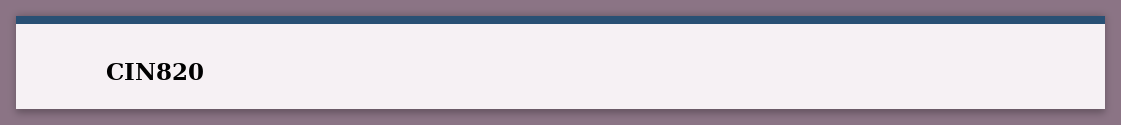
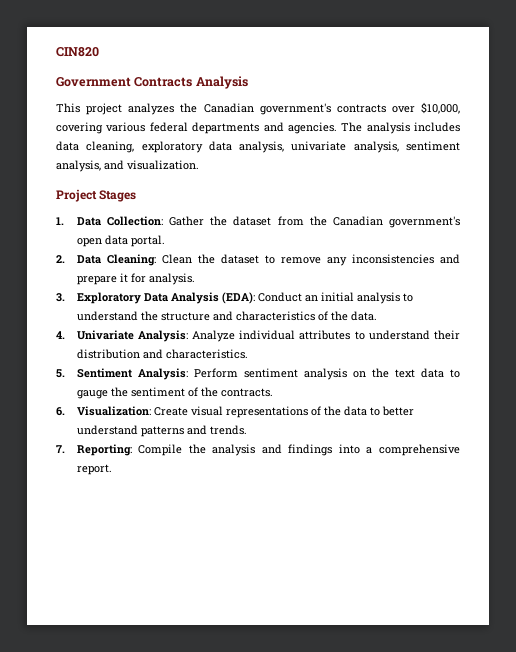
+ Government Contracts Analysis
+ This project analyzes the Canadian government's contracts over $10,000, covering various federal departments and agencies. The analysis includes data cleaning, exploratory data analysis, univariate analysis, sentiment analysis, and visualization.
+ Project Stages
+ 1. Data Collection: Gather the dataset from the Canadian government's open data portal.
+ 2. Data Cleaning: Clean the dataset to remove any inconsistencies and prepare it for analysis.
+ 3. Exploratory Data Analysis (EDA): Conduct an initial analysis to understand the structure and characteristics of the data.
+ 4. Univariate Analysis: Analyze individual attributes to understand their distribution and characteristics.
+ 5. Sentiment Analysis: Perform sentiment analysis on the text data to gauge the sentiment of the contracts.
+ 6. Visualization: Create visual representations of the data to better understand patterns and trends.
+ 7. Reporting: Compile the analysis and findings into a comprehensive report.

